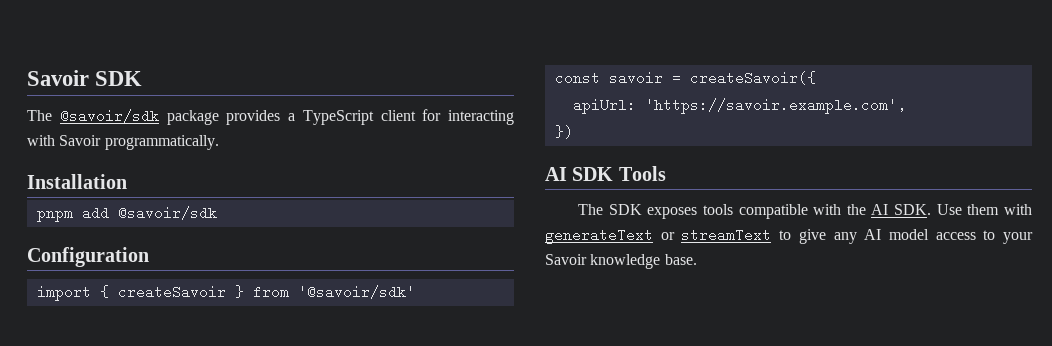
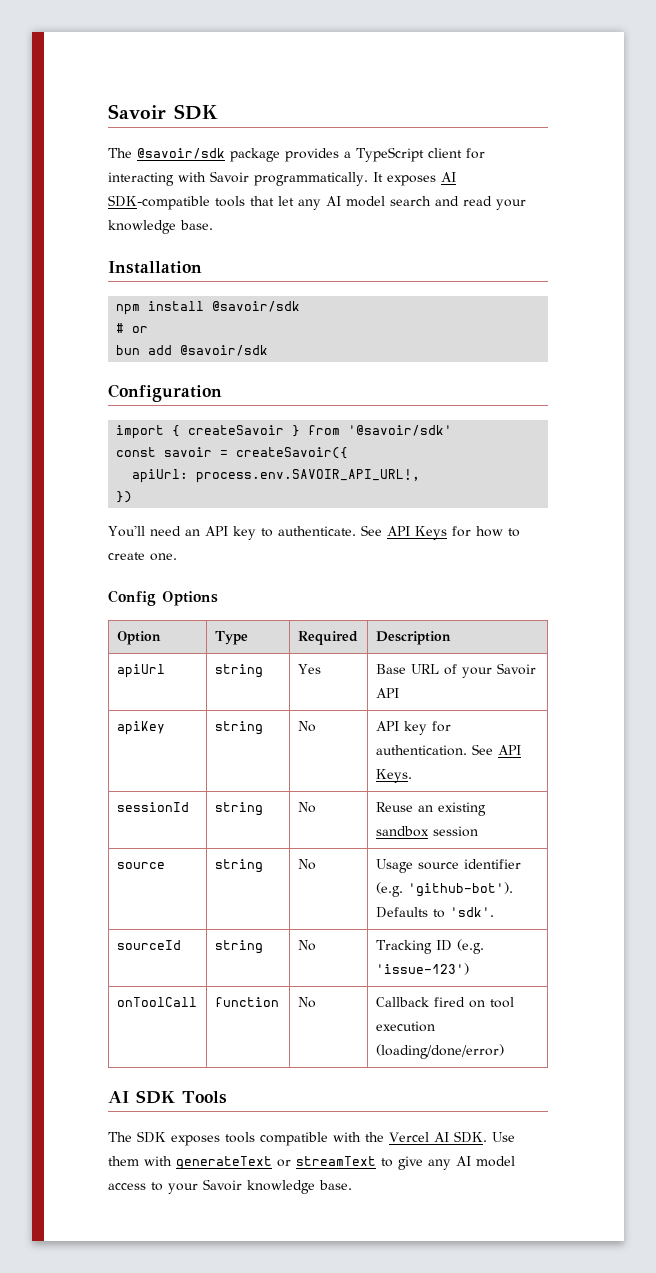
- The @savoir/sdk package provides a TypeScript client for interacting with Savoir programmatically.
+ The @savoir/sdk package provides a TypeScript client for interacting with Savoir programmatically. It exposes AI SDK-compatible tools that let any AI model search and read your knowledge base.
  Installation
- pnpm add @savoir/sdk
+ npm install @savoir/sdk
+ # or
+ bun add @savoir/sdk
- apiUrl: 'https://savoir.example.com',
+ apiUrl: process.env.SAVOIR_API_URL!,
+ You'll need an API key to authenticate. See API Keys for how to create one.
+ Config Options
+ Option | Type | Required | Description
+ apiUrl | string | Yes | Base URL of your Savoir API
+ apiKey | string | No | API key for authentication. See API Keys.
+ sessionId | string | No | Reuse an existing sandbox session
+ source | string | No | Usage source identifier (e.g. 'github-bot'). Defaults to 'sdk'.
+ sourceId | string | No | Tracking ID (e.g. 'issue-123')
+ onToolCall | function | No | Callback fired on tool execution (loading/done/error)
- The SDK exposes tools compatible with the AI SDK. Use them with generateText or streamText to give any AI model access to your Savoir knowledge base.
+ The SDK exposes tools compatible with the Vercel AI SDK. Use them with generateText or streamText to give any AI model access to your Savoir knowledge base.

